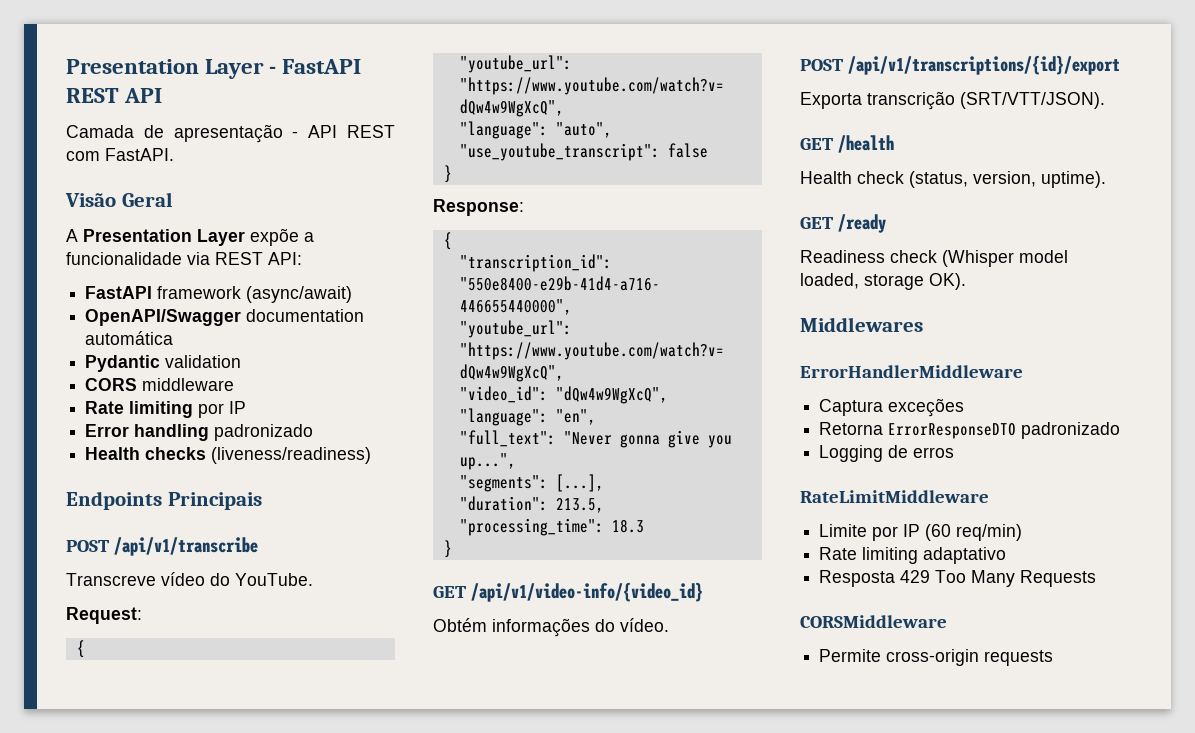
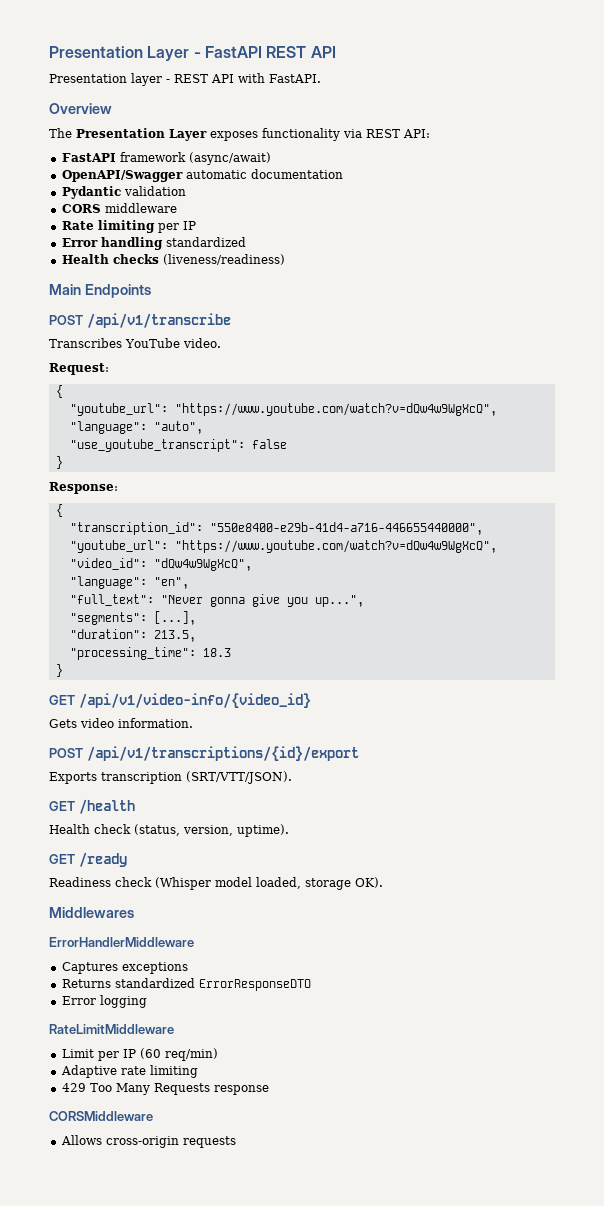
- Camada de apresentação - API REST com FastAPI.
- Visão Geral
- A Presentation Layer expõe a funcionalidade via REST API:
+ Presentation layer - REST API with FastAPI.
+ Overview
+ The Presentation Layer exposes functionality via REST API:
- OpenAPI/Swagger documentation automática
+ OpenAPI/Swagger automatic documentation
- Rate limiting por IP
+ Rate limiting per IP
- Error handling padronizado
+ Error handling standardized
- Endpoints Principais
+ Main Endpoints
- Transcreve vídeo do YouTube.
+ Transcribes YouTube video.
- Obtém informações do vídeo.
+ Gets video information.
- Exporta transcrição (SRT/VTT/JSON).
+ Exports transcription (SRT/VTT/JSON).
- Captura exceções
- Retorna ErrorResponseDTO padronizado
- Logging de erros
+ Captures exceptions
+ Returns standardized ErrorResponseDTO
+ Error logging
- Limite por IP (60 req/min)
+ Limit per IP (60 req/min)
- Rate limiting adaptativo
- Resposta 429 Too Many Requests
+ Adaptive rate limiting
+ 429 Too Many Requests response
- Permite cross-origin requests
+ Allows cross-origin requests

